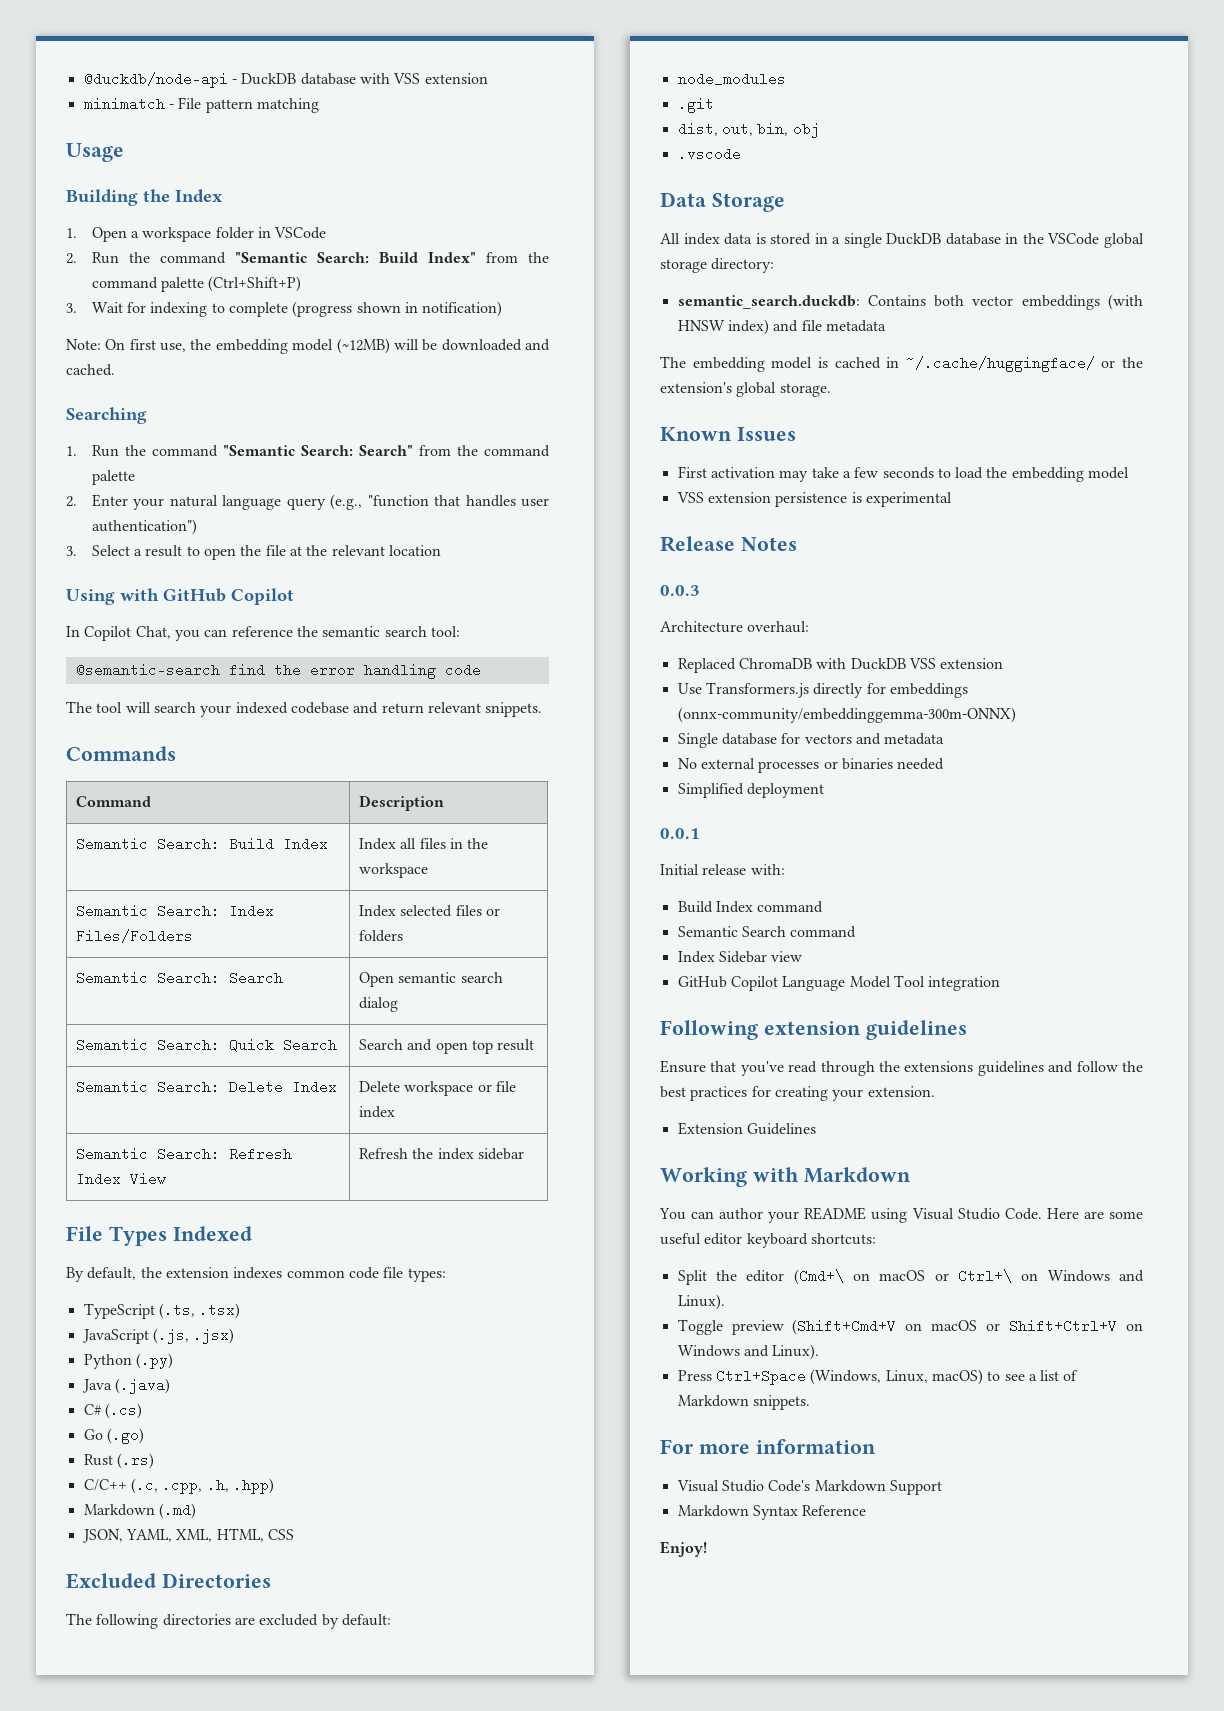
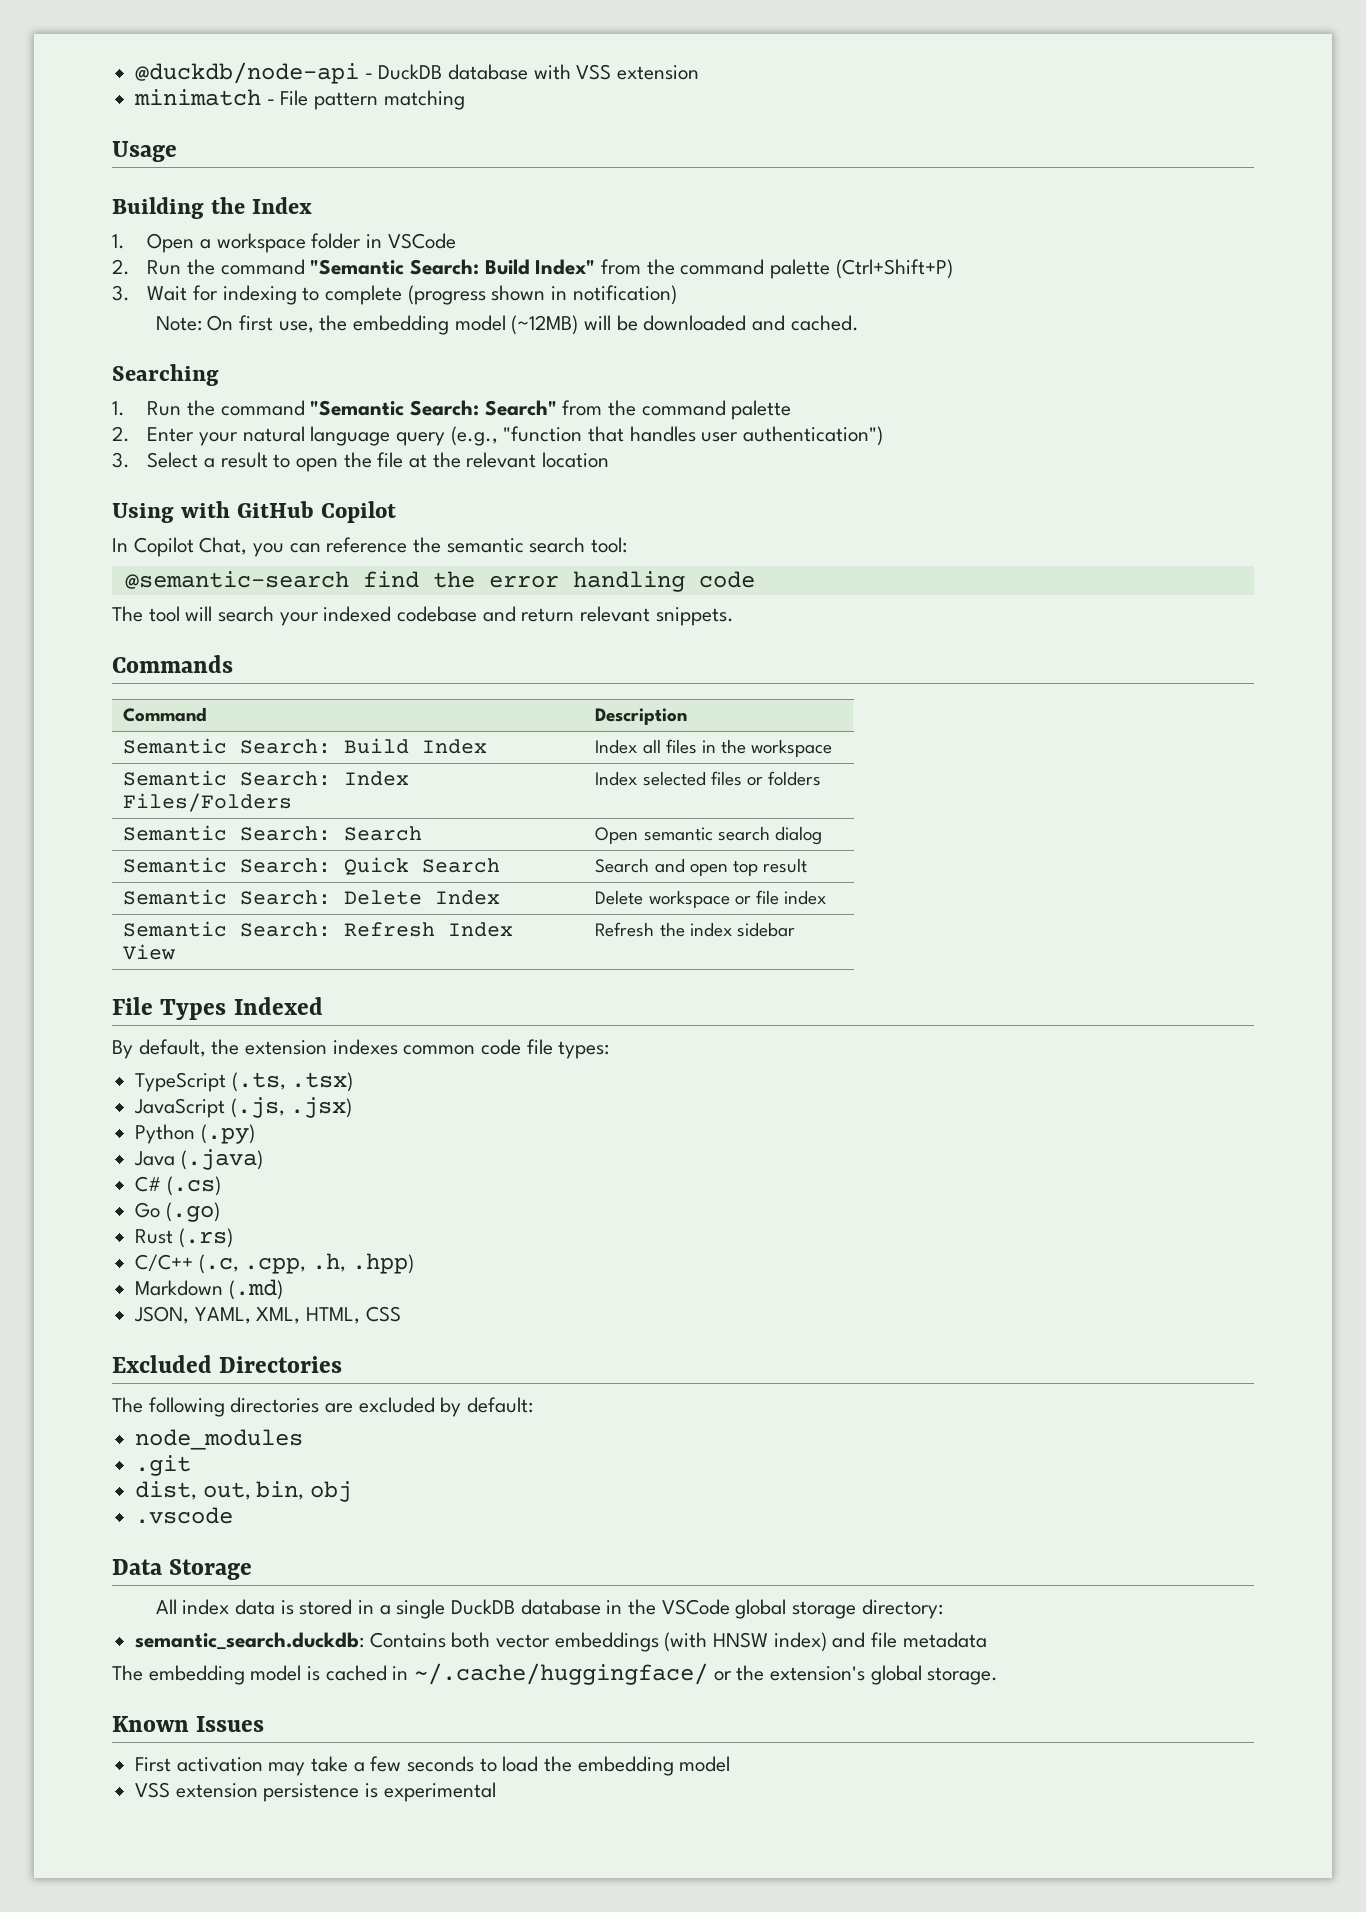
- Release Notes
- 0.0.3
- Architecture overhaul:
- Replaced ChromaDB with DuckDB VSS extension
- Use Transformers.js directly for embeddings (onnx-community/embeddinggemma-300m-ONNX)
- Single database for vectors and metadata
- No external processes or binaries needed
- Simplified deployment
- 0.0.1
- Initial release with:
- Build Index command
- Semantic Search command
- Index Sidebar view
- GitHub Copilot Language Model Tool integration
- Following extension guidelines
- Ensure that you've read through the extensions guidelines and follow the best practices for creating your extension.
- Extension Guidelines
- Working with Markdown
- You can author your README using Visual Studio Code. Here are some useful editor keyboard shortcuts:
- Split the editor (Cmd+\ on macOS or Ctrl+\ on Windows and Linux).
- Toggle preview (Shift+Cmd+V on macOS or Shift+Ctrl+V on Windows and Linux).
- Press Ctrl+Space (Windows, Linux, macOS) to see a list of Markdown snippets.
- For more information
- Visual Studio Code's Markdown Support
- Markdown Syntax Reference
- Enjoy!

